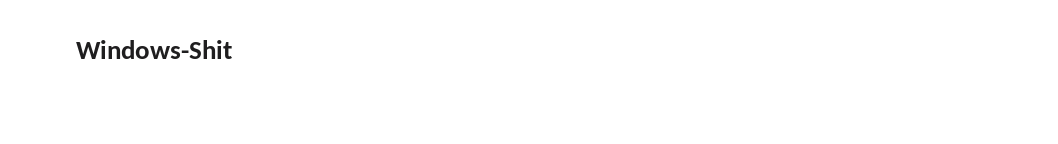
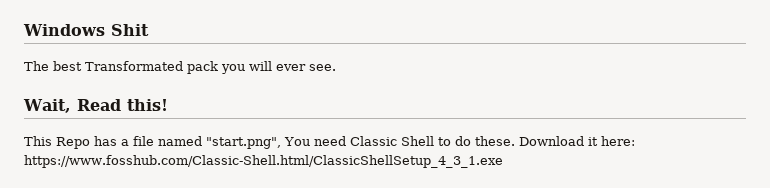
- Windows-Shit
+ Windows Shit
+ The best Transformated pack you will ever see.
+ Wait, Read this!
+ This Repo has a file named "start.png", You need Classic Shell to do these. Download it here: https://www.fosshub.com/Classic-Shell.html/ClassicShellSetup_4_3_1.exe

